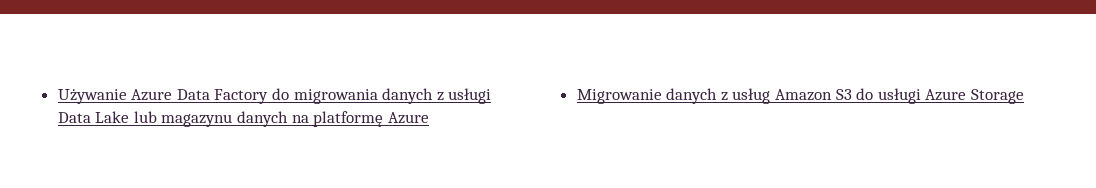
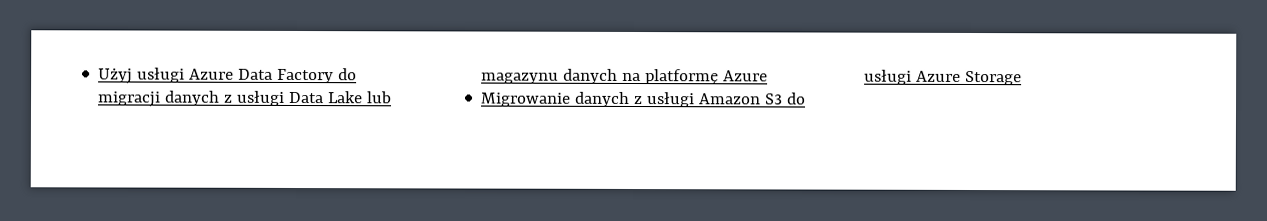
- Używanie Azure Data Factory do migrowania danych z usługi Data Lake lub magazynu danych na platformę Azure
+ Użyj usługi Azure Data Factory do migracji danych z usługi Data Lake lub magazynu danych na platformę Azure
- Migrowanie danych z usług Amazon S3 do usługi Azure Storage
+ Migrowanie danych z usługi Amazon S3 do usługi Azure Storage

